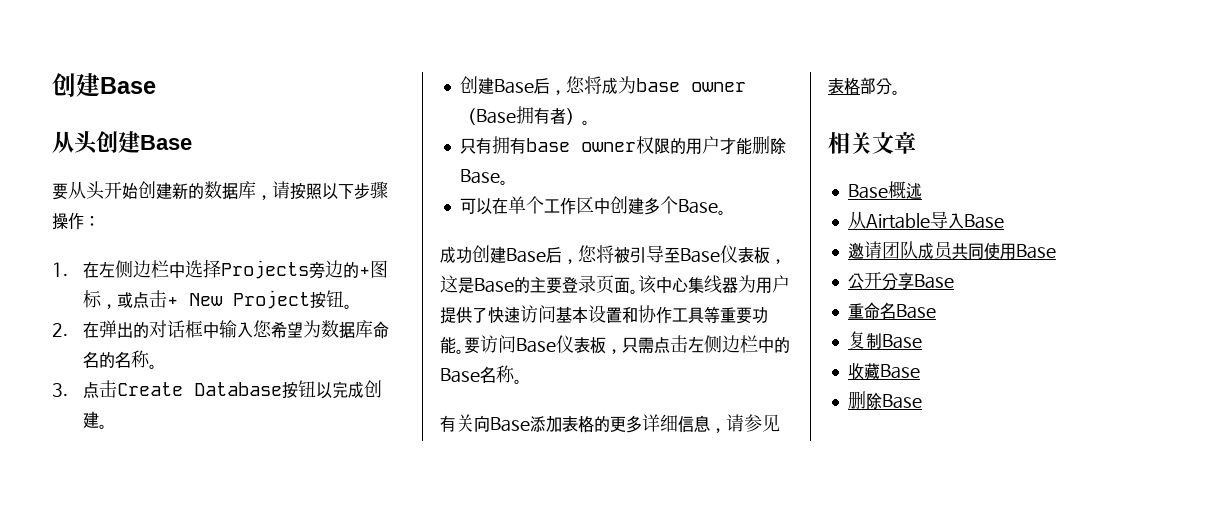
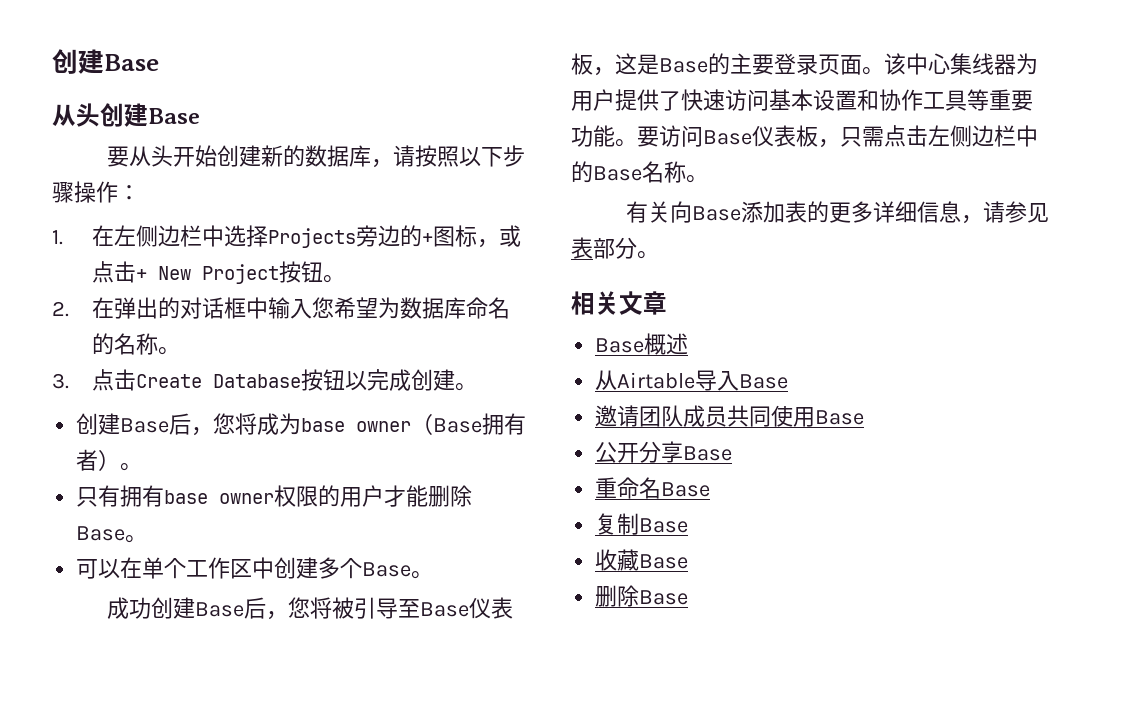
- 有关向Base添加表格的更多详细信息，请参见表格部分。
+ 有关向Base添加表的更多详细信息，请参见表部分。

